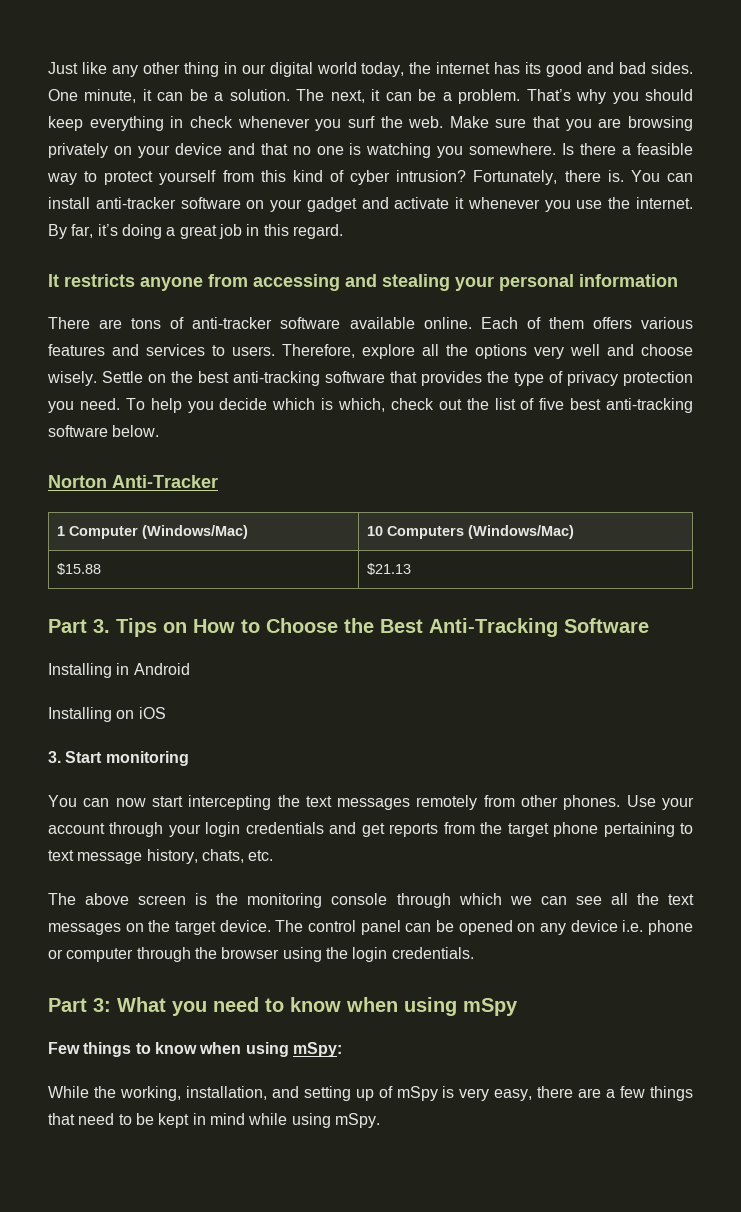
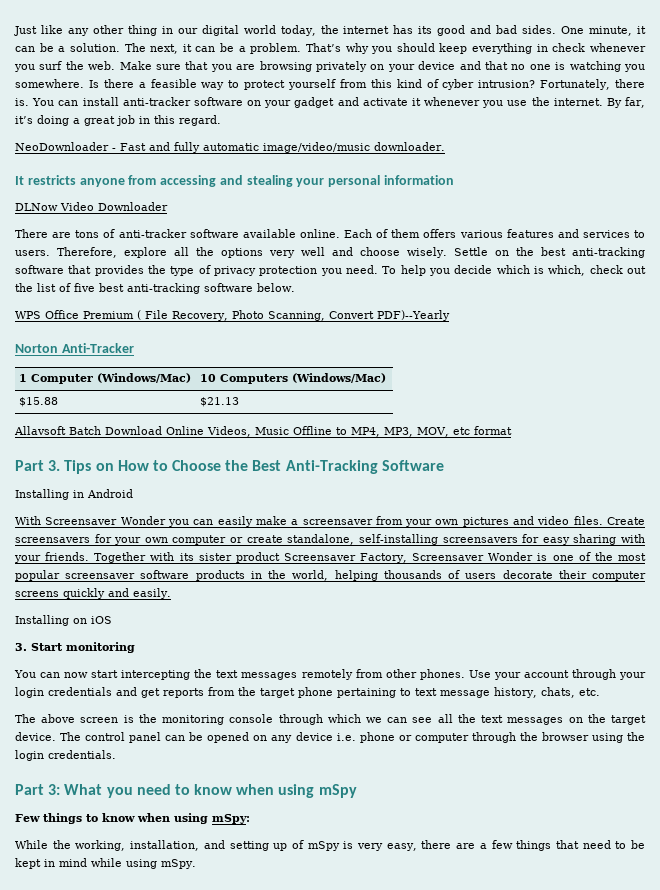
+ NeoDownloader - Fast and fully automatic image/video/music downloader.
+ DLNow Video Downloader
+ WPS Office Premium ( File Recovery, Photo Scanning, Convert PDF)--Yearly
+ Allavsoft Batch Download Online Videos, Music Offline to MP4, MP3, MOV, etc format
+ With Screensaver Wonder you can easily make a screensaver from your own pictures and video files. Create screensavers for your own computer or create standalone, self-installing screensavers for easy sharing with your friends. Together with its sister product Screensaver Factory, Screensaver Wonder is one of the most popular screensaver software products in the world, helping thousands of users decorate their computer screens quickly and easily.

